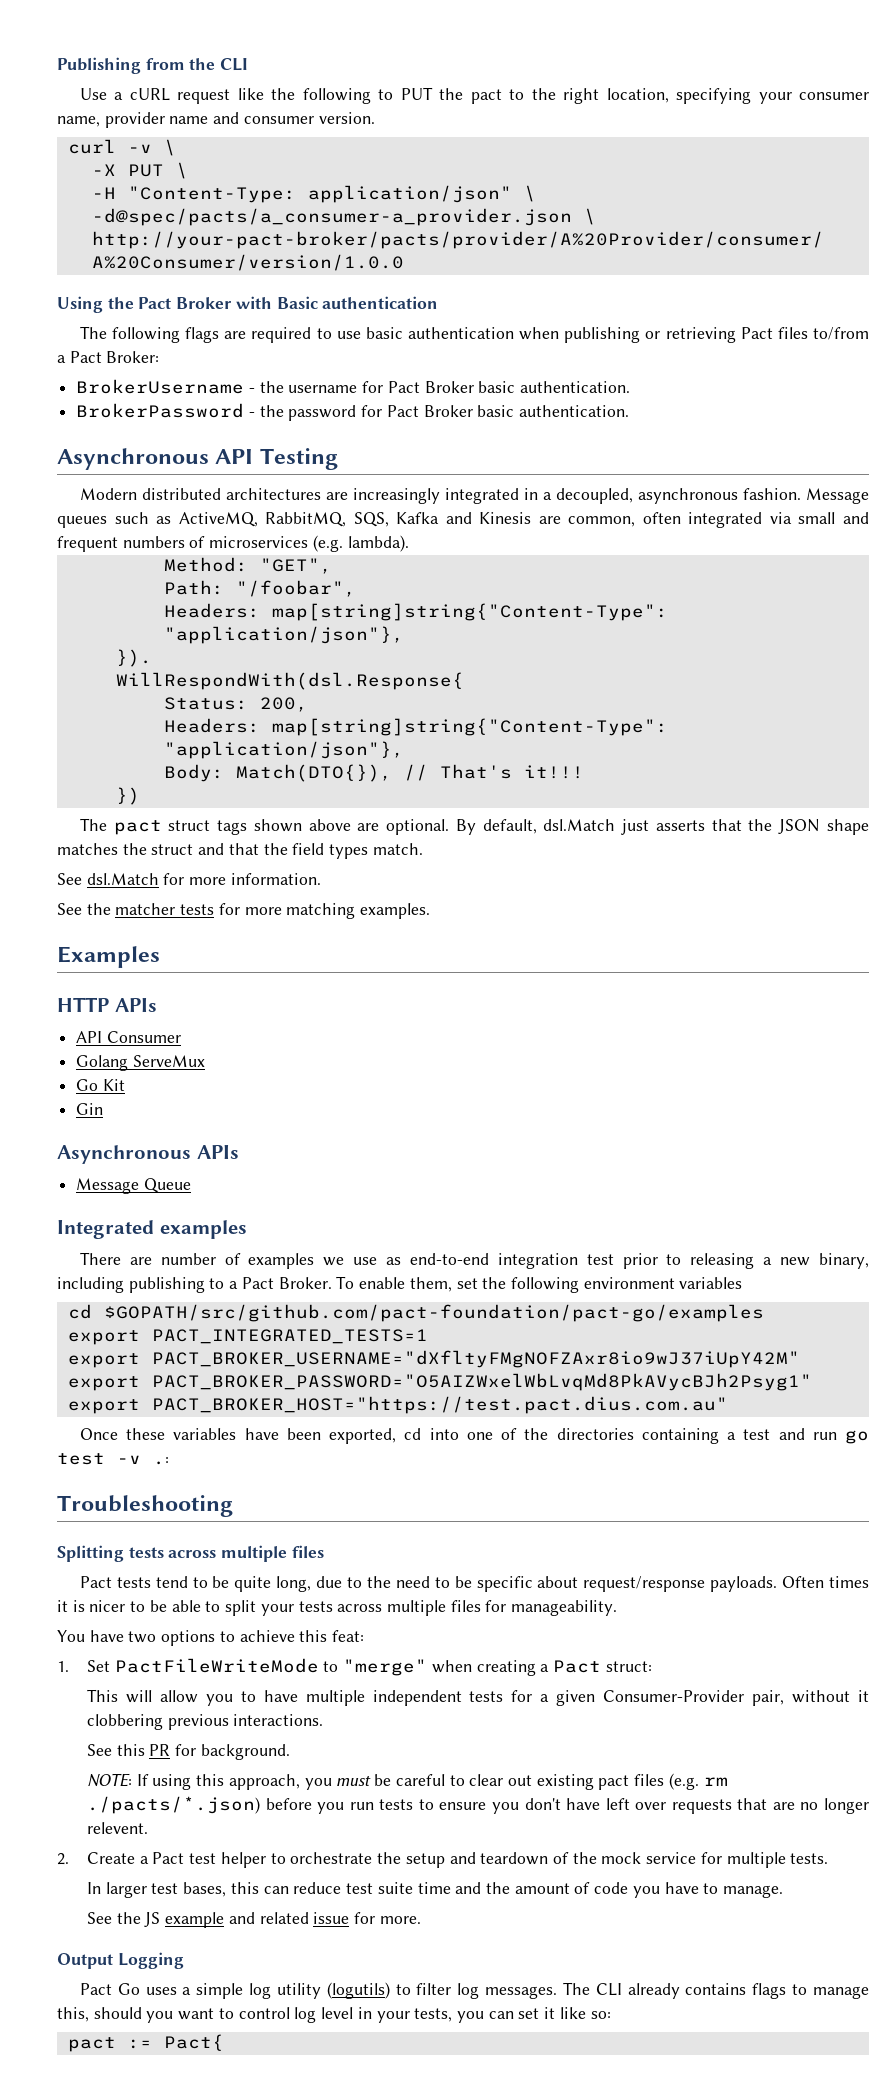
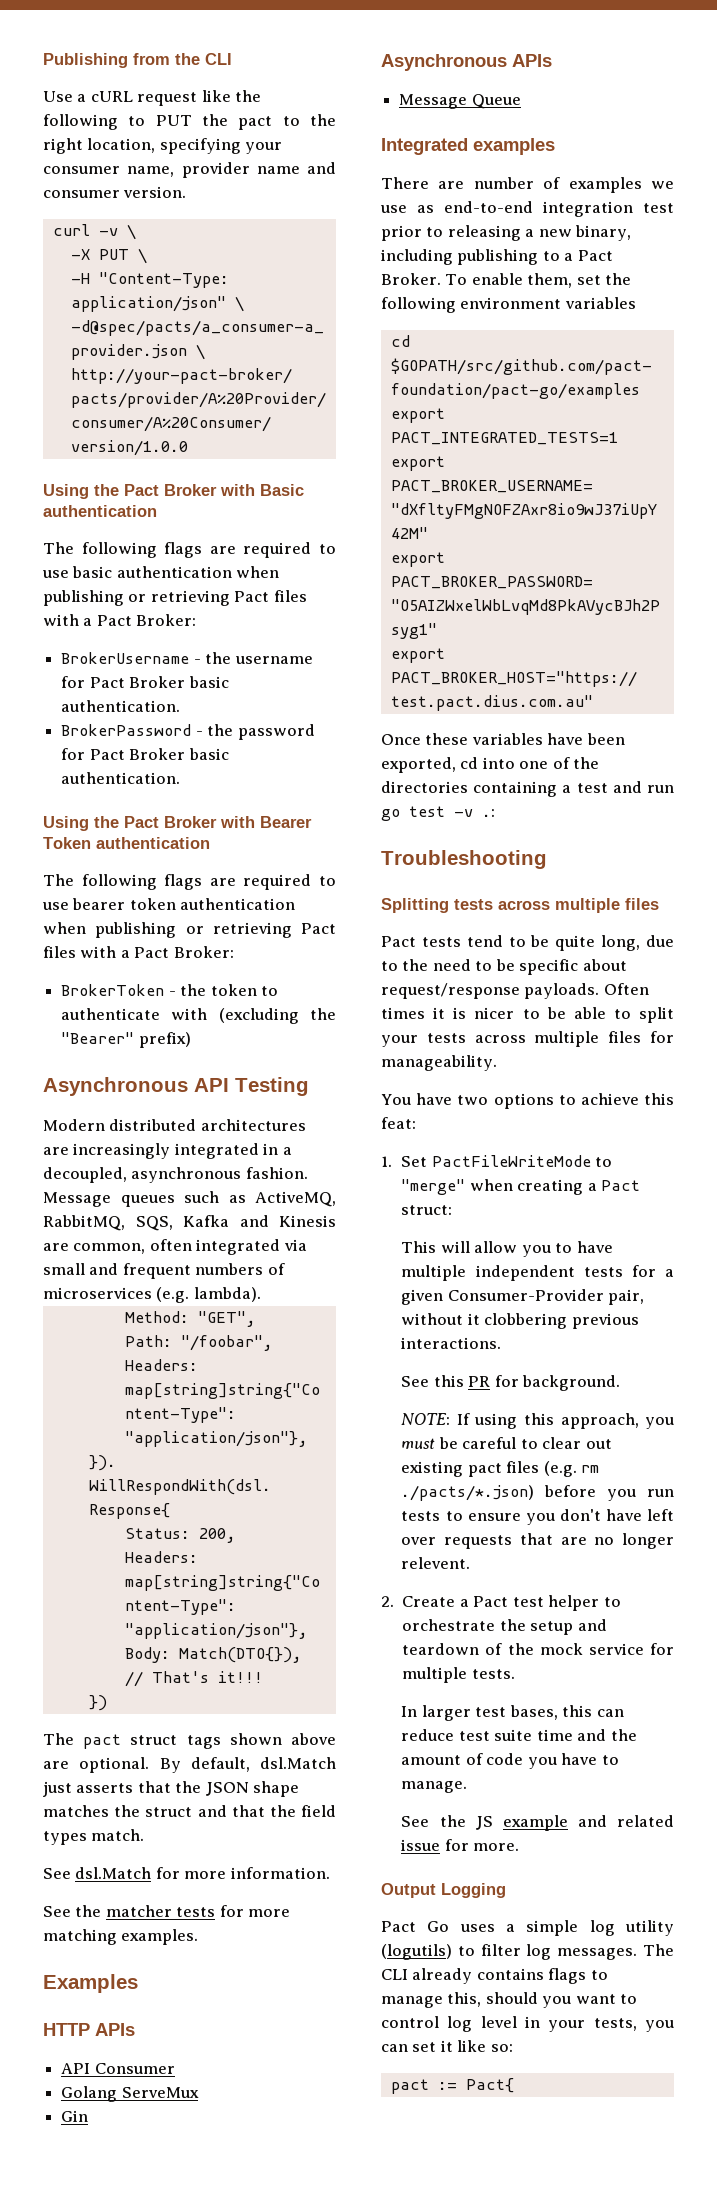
- The following flags are required to use basic authentication when publishing or retrieving Pact files to/from a Pact Broker:
+ The following flags are required to use basic authentication when publishing or retrieving Pact files with a Pact Broker:
+ Using the Pact Broker with Bearer Token authentication
+ The following flags are required to use bearer token authentication when publishing or retrieving Pact files with a Pact Broker:
+ BrokerToken - the token to authenticate with (excluding the "Bearer" prefix)
- Go Kit

